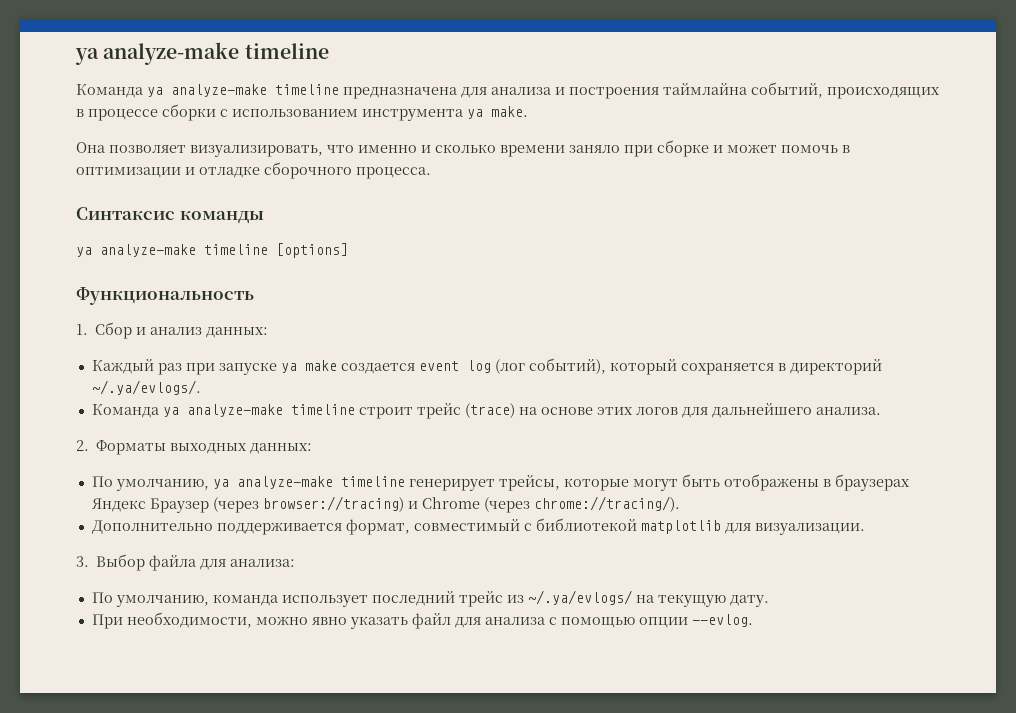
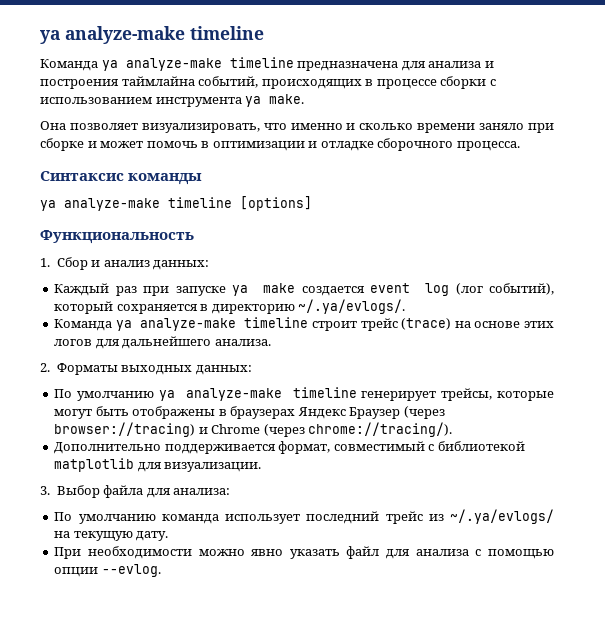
- Каждый раз при запуске ya make создается event log (лог событий), который сохраняется в директорий ~/.ya/evlogs/.
+ Каждый раз при запуске ya make создается event log (лог событий), который сохраняется в директорию ~/.ya/evlogs/.
- По умолчанию, ya analyze-make timeline генерирует трейсы, которые могут быть отображены в браузерах Яндекс Браузер (через browser://tracing) и Chrome (через chrome://tracing/).
+ По умолчанию ya analyze-make timeline генерирует трейсы, которые могут быть отображены в браузерах Яндекс Браузер (через browser://tracing) и Chrome (через chrome://tracing/).
- По умолчанию, команда использует последний трейс из ~/.ya/evlogs/ на текущую дату.
+ По умолчанию команда использует последний трейс из ~/.ya/evlogs/ на текущую дату.
- При необходимости, можно явно указать файл для анализа с помощью опции --evlog.
+ При необходимости можно явно указать файл для анализа с помощью опции --evlog.

